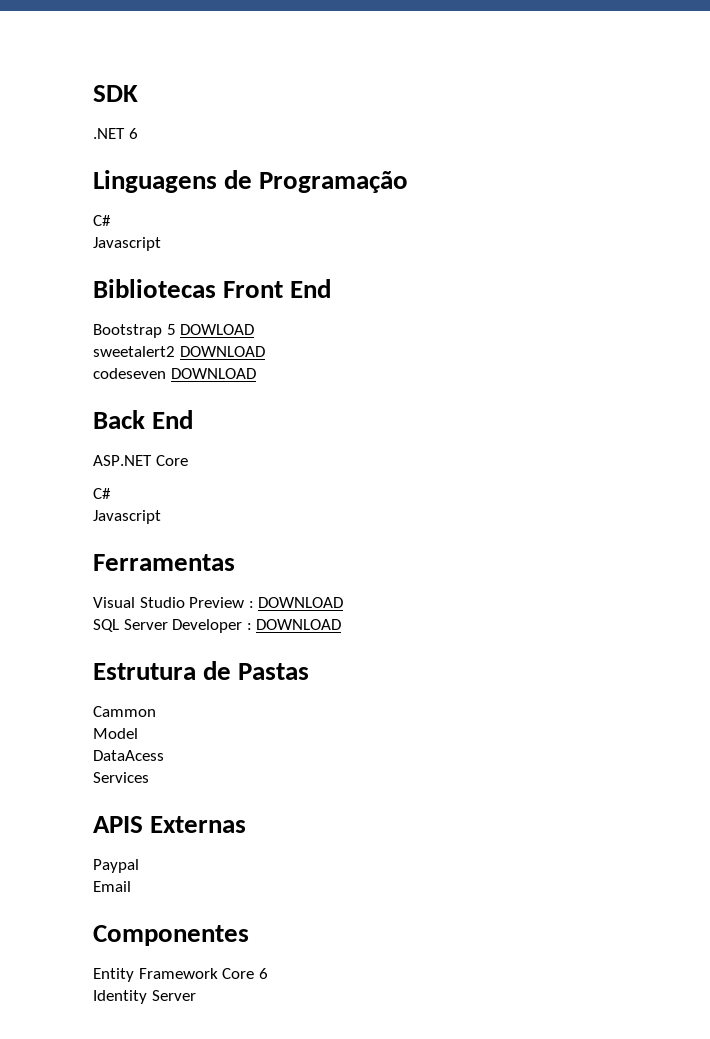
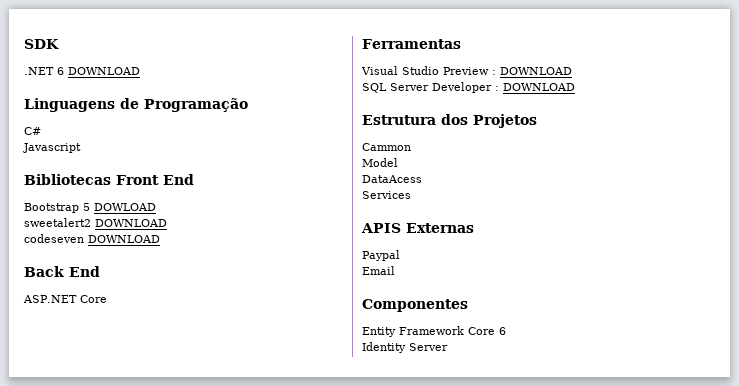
- .NET 6
+ .NET 6 DOWNLOAD
  ASP.NET Core
- C#
- Javascript
- Estrutura de Pastas
+ Estrutura dos Projetos

